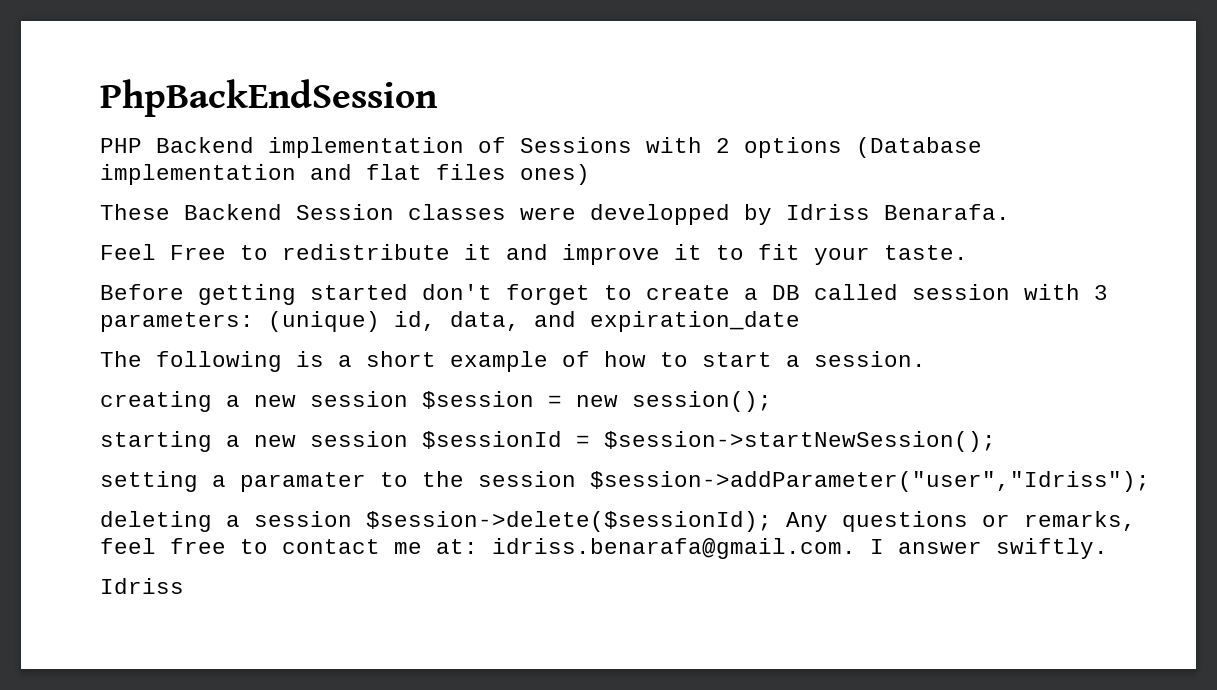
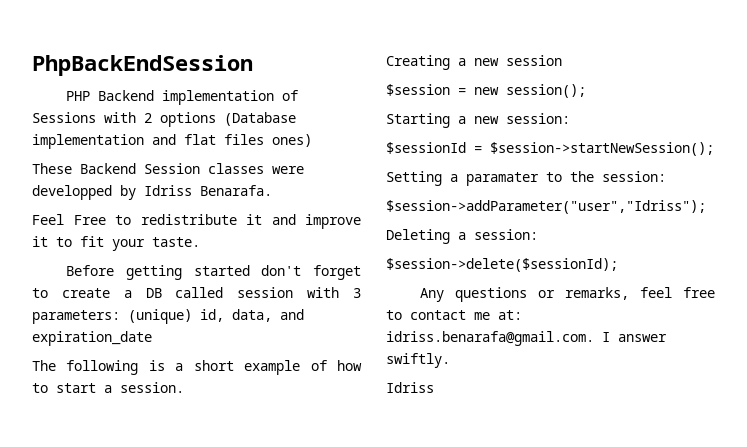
- creating a new session $session = new session();
+ Creating a new session
+ $session = new session();
- starting a new session $sessionId = $session->startNewSession();
+ Starting a new session:
+ $sessionId = $session->startNewSession();
- setting a paramater to the session $session->addParameter("user","Idriss");
+ Setting a paramater to the session:
+ $session->addParameter("user","Idriss");
- deleting a session $session->delete($sessionId); Any questions or remarks, feel free to contact me at: idriss.benarafa@gmail.com. I answer swiftly.
+ Deleting a session:
+ $session->delete($sessionId);
+ Any questions or remarks, feel free to contact me at: idriss.benarafa@gmail.com. I answer swiftly.

